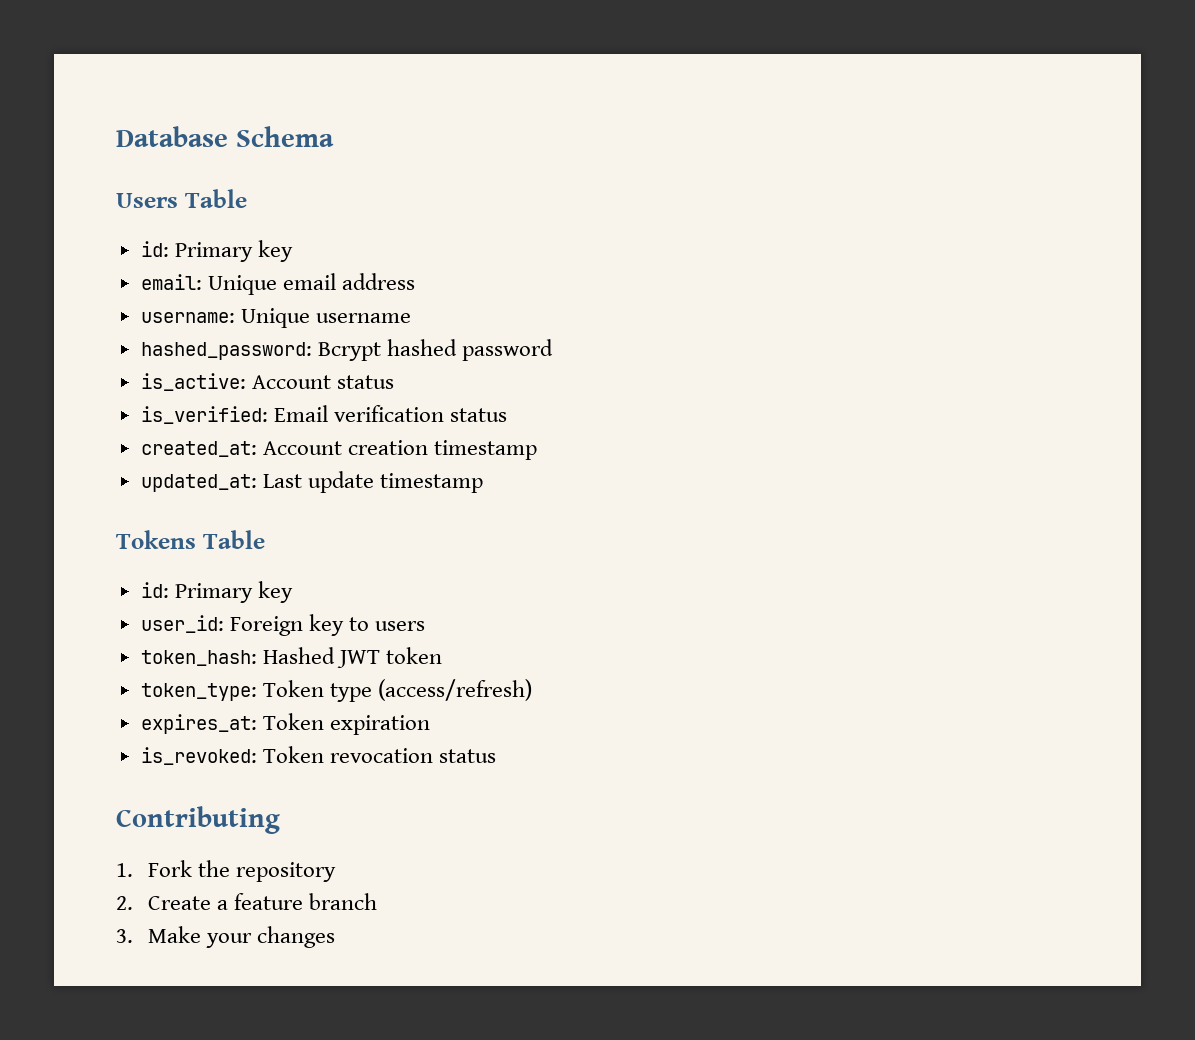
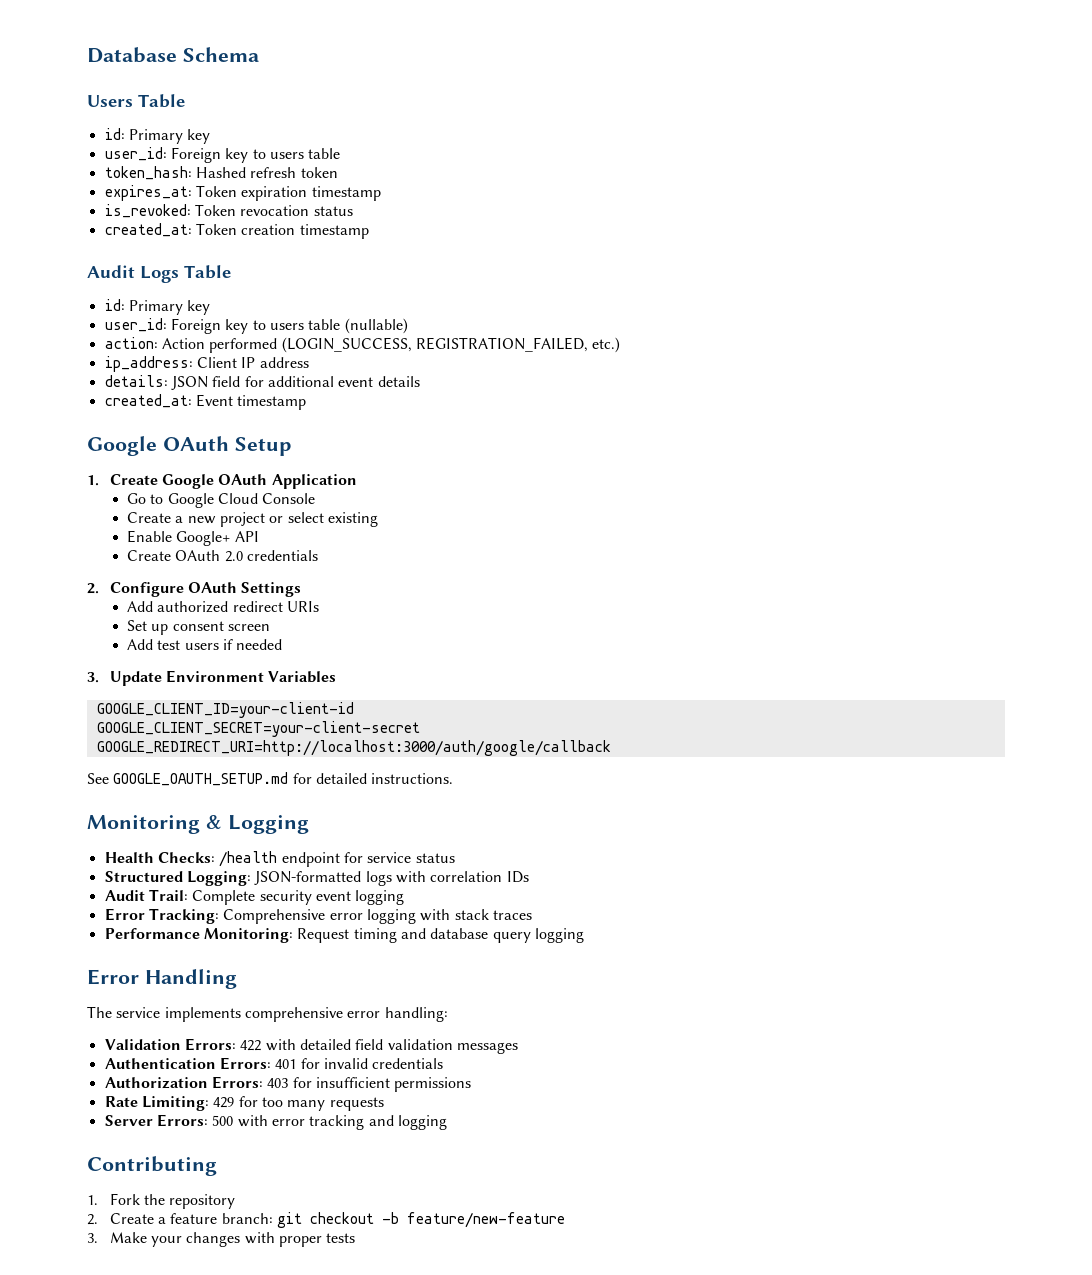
  Users Table
  id: Primary key
- email: Unique email address
- username: Unique username
- hashed_password: Bcrypt hashed password
- is_active: Account status
- is_verified: Email verification status
- created_at: Account creation timestamp
- updated_at: Last update timestamp
- Tokens Table
- id: Primary key
- user_id: Foreign key to users
+ user_id: Foreign key to users table
- token_hash: Hashed JWT token
+ token_hash: Hashed refresh token
- token_type: Token type (access/refresh)
- expires_at: Token expiration
+ expires_at: Token expiration timestamp
+ created_at: Token creation timestamp
+ Audit Logs Table
+ id: Primary key
+ user_id: Foreign key to users table (nullable)
+ action: Action performed (LOGIN_SUCCESS, REGISTRATION_FAILED, etc.)
+ ip_address: Client IP address
+ details: JSON field for additional event details
+ created_at: Event timestamp
+ Google OAuth Setup
+ 1. Create Google OAuth Application
+ Go to Google Cloud Console
+ Create a new project or select existing
+ Enable Google+ API
+ Create OAuth 2.0 credentials
+ 2. Configure OAuth Settings
+ Add authorized redirect URIs
+ Set up consent screen
+ Add test users if needed
+ 3. Update Environment Variables
+ GOOGLE_CLIENT_ID=your-client-id
+ GOOGLE_CLIENT_SECRET=your-client-secret
+ GOOGLE_REDIRECT_URI=http://localhost:3000/auth/google/callback
+ See GOOGLE_OAUTH_SETUP.md for detailed instructions.
+ Monitoring & Logging
+ Health Checks: /health endpoint for service status
+ Structured Logging: JSON-formatted logs with correlation IDs
+ Audit Trail: Complete security event logging
+ Error Tracking: Comprehensive error logging with stack traces
+ Performance Monitoring: Request timing and database query logging
+ Error Handling
+ The service implements comprehensive error handling:
+ Validation Errors: 422 with detailed field validation messages
+ Authentication Errors: 401 for invalid credentials
+ Authorization Errors: 403 for insufficient permissions
+ Rate Limiting: 429 for too many requests
+ Server Errors: 500 with error tracking and logging
- 2. Create a feature branch
+ 2. Create a feature branch: git checkout -b feature/new-feature
- 3. Make your changes
+ 3. Make your changes with proper tests

